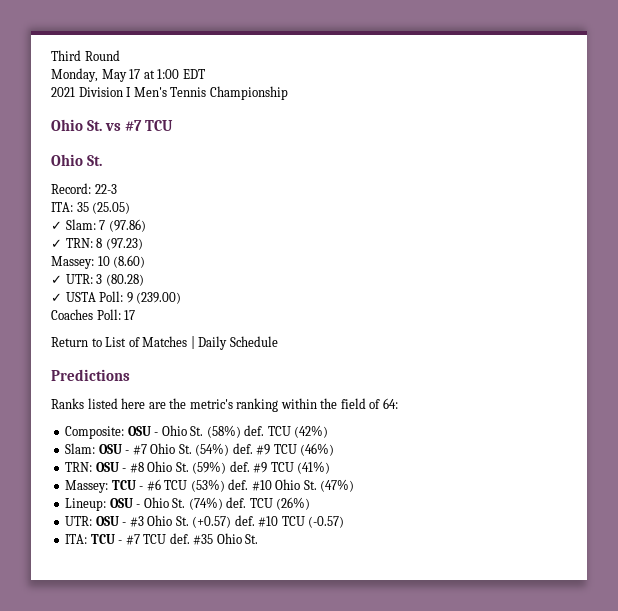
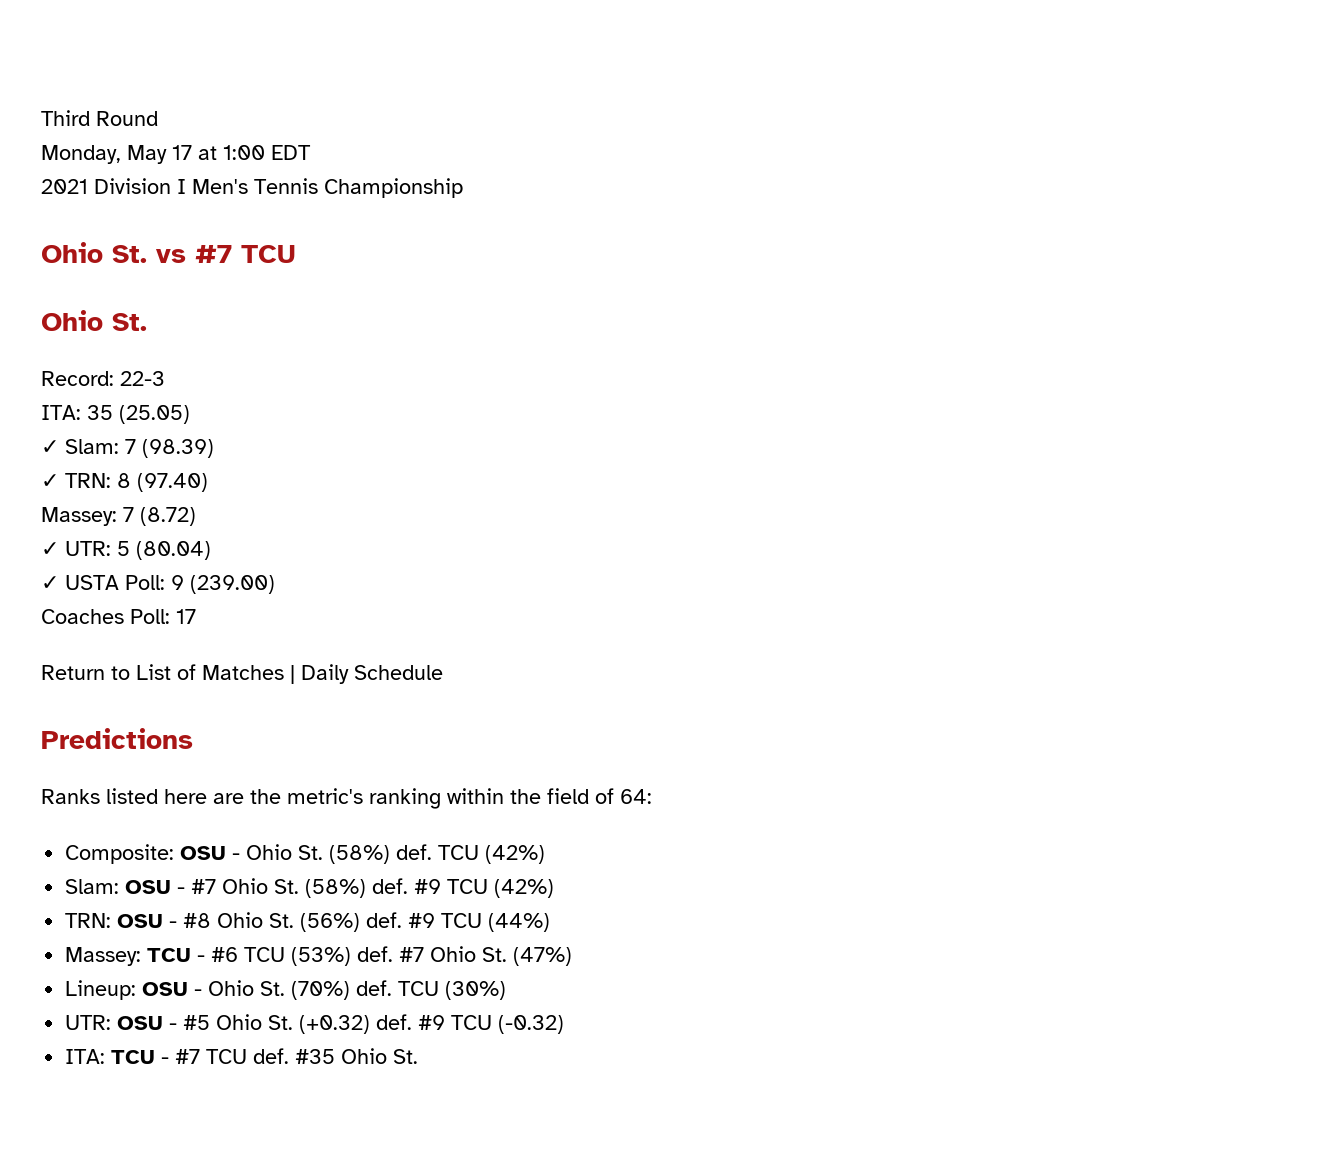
- ✓ Slam: 7 (97.86)
+ ✓ Slam: 7 (98.39)
- ✓ TRN: 8 (97.23)
- Massey: 10 (8.60)
+ ✓ TRN: 8 (97.40)
+ Massey: 7 (8.72)
- ✓ UTR: 3 (80.28)
+ ✓ UTR: 5 (80.04)
- Slam: OSU - #7 Ohio St. (54%) def. #9 TCU (46%)
+ Slam: OSU - #7 Ohio St. (58%) def. #9 TCU (42%)
- TRN: OSU - #8 Ohio St. (59%) def. #9 TCU (41%)
+ TRN: OSU - #8 Ohio St. (56%) def. #9 TCU (44%)
- #10 Ohio St. (47%)
+ #7 Ohio St. (47%)
- Lineup: OSU - Ohio St. (74%) def. TCU (26%)
+ Lineup: OSU - Ohio St. (70%) def. TCU (30%)
- UTR: OSU - #3 Ohio St. (+0.57) def. #10 TCU (-0.57)
+ UTR: OSU - #5 Ohio St. (+0.32) def. #9 TCU (-0.32)

